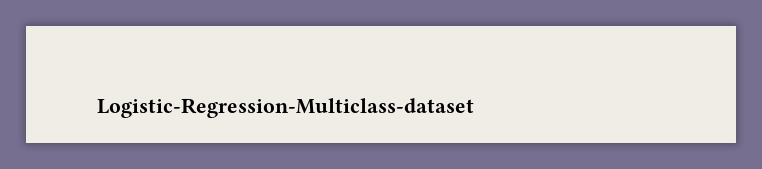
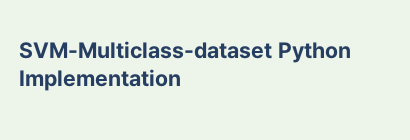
- Logistic-Regression-Multiclass-dataset
+ SVM-Multiclass-dataset Python Implementation

